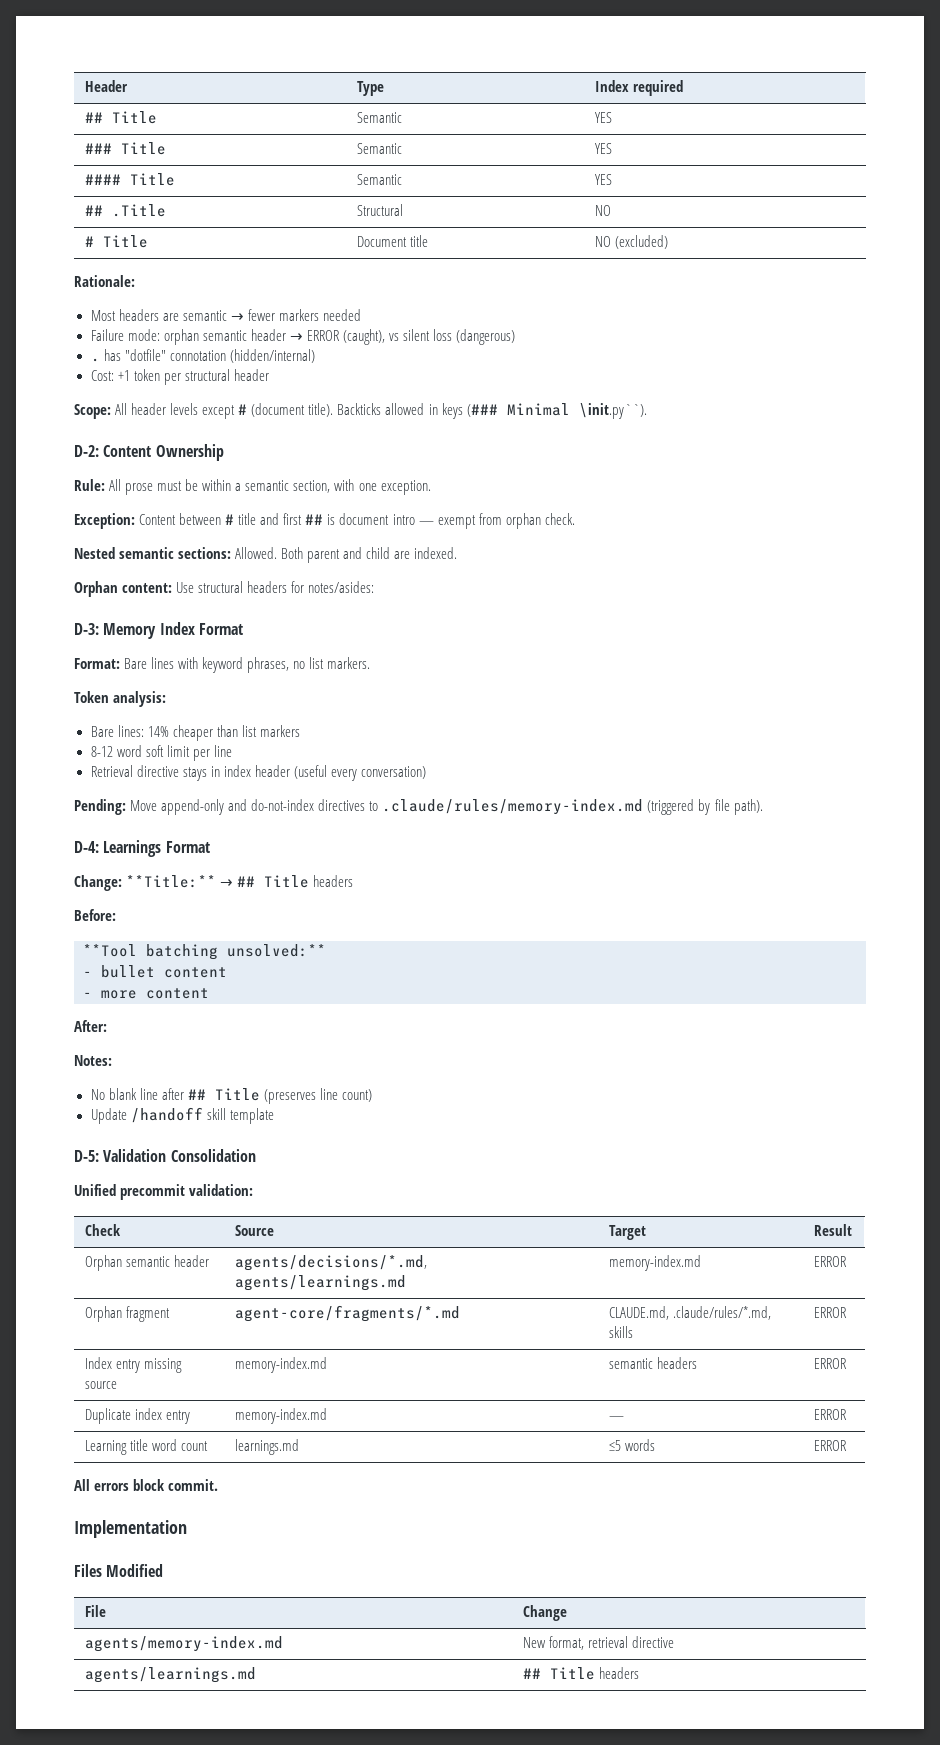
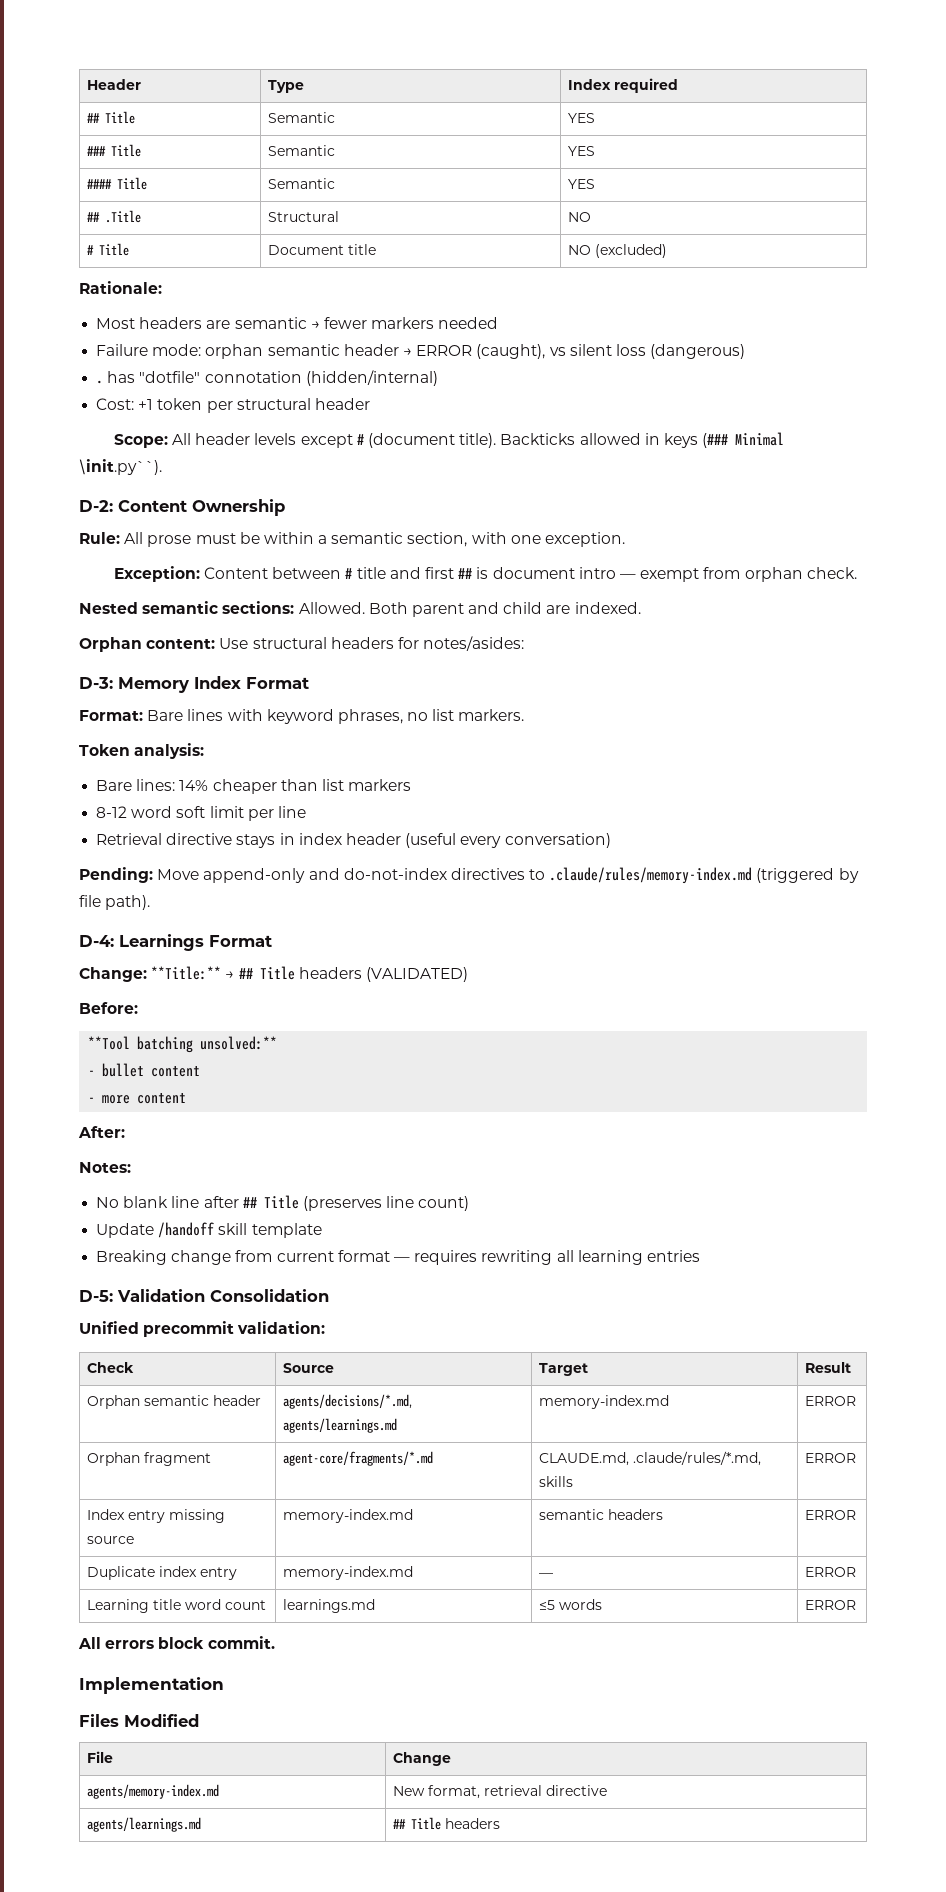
- Change: **Title:** → ## Title headers
+ Change: **Title:** → ## Title headers (VALIDATED)
+ Breaking change from current format — requires rewriting all learning entries

